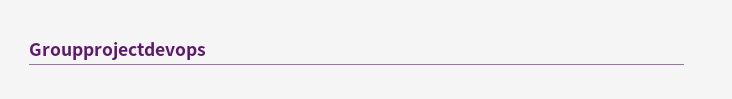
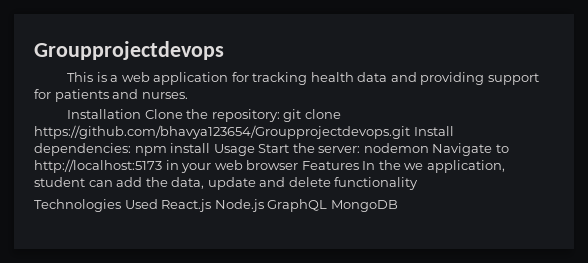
+ This is a web application for tracking health data and providing support for patients and nurses.
+ Installation Clone the repository: git clone https://github.com/bhavya123654/Groupprojectdevops.git Install dependencies: npm install Usage Start the server: nodemon Navigate to http://localhost:5173 in your web browser Features In the we application, student can add the data, update and delete functionality
+ Technologies Used React.js Node.js GraphQL MongoDB

